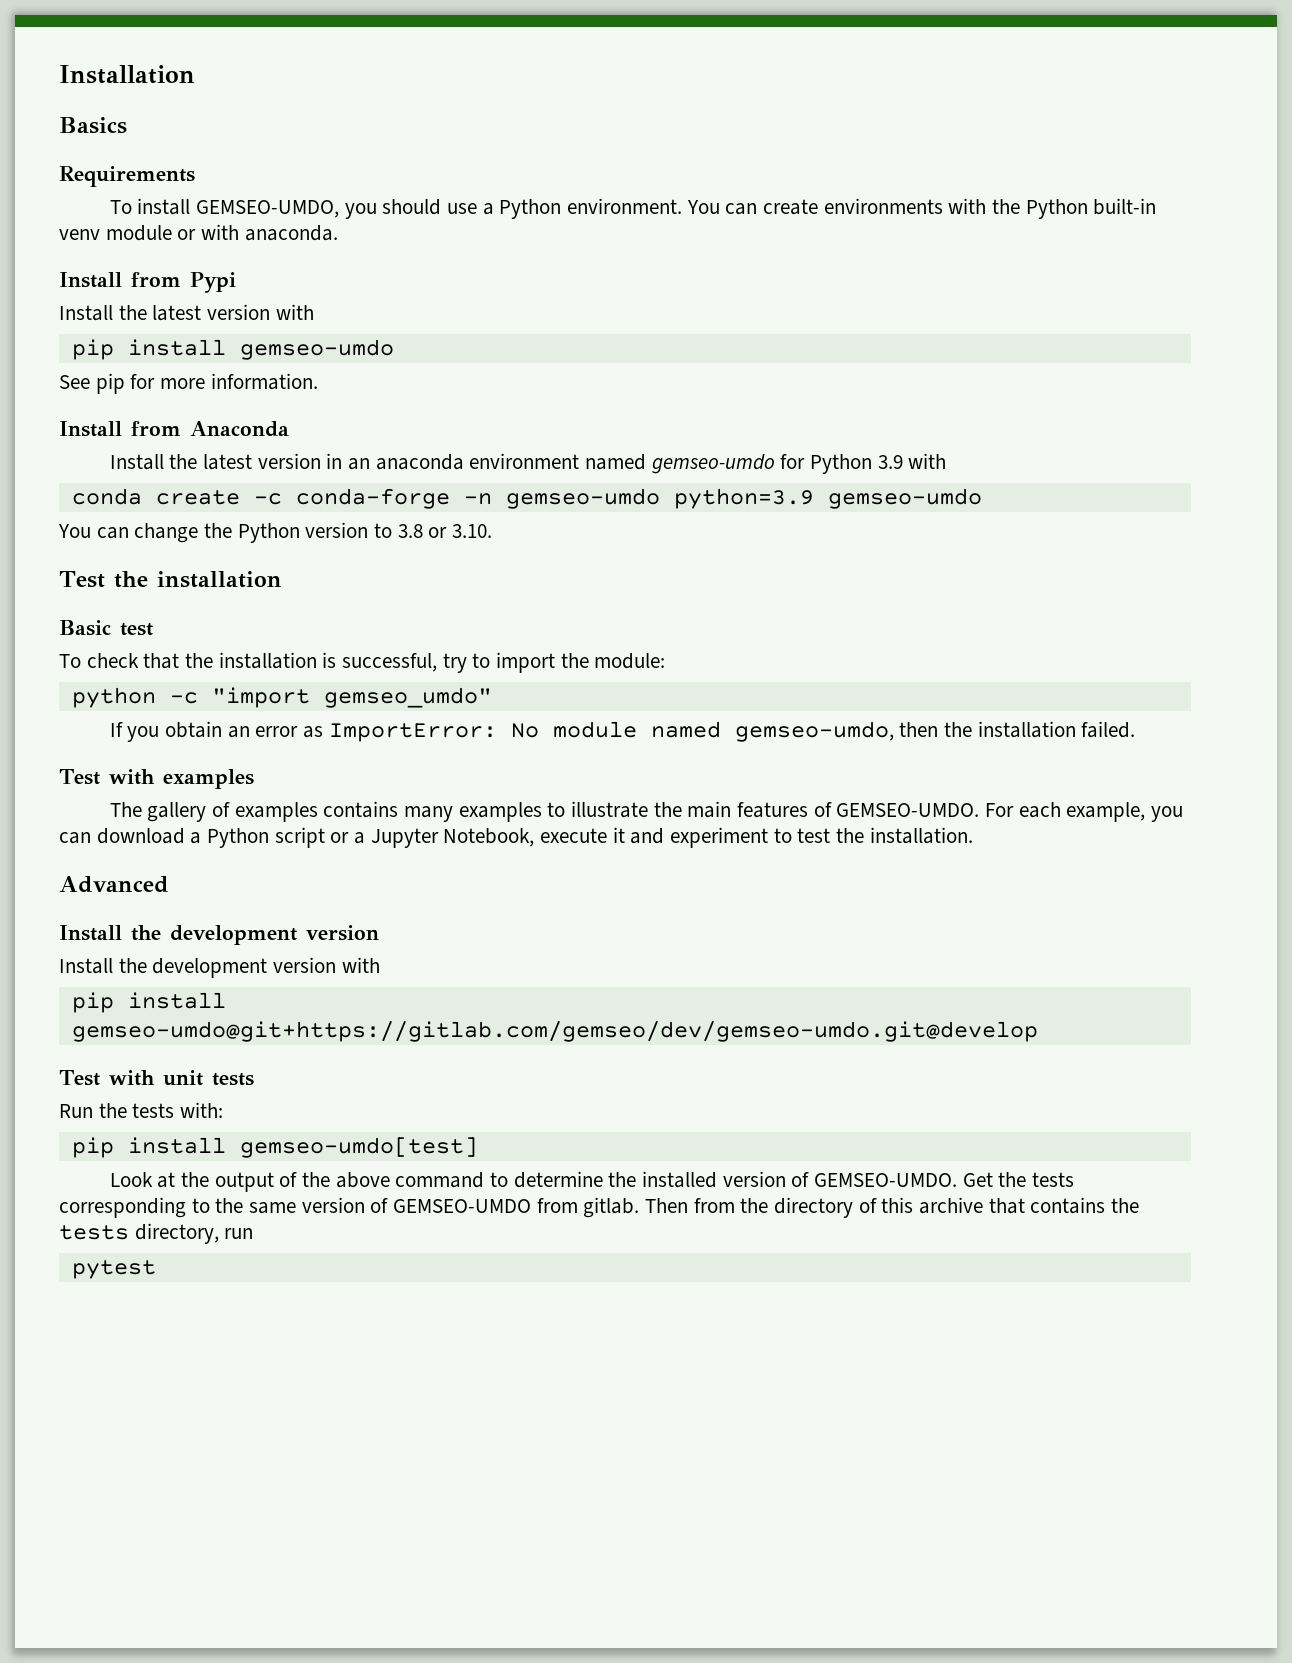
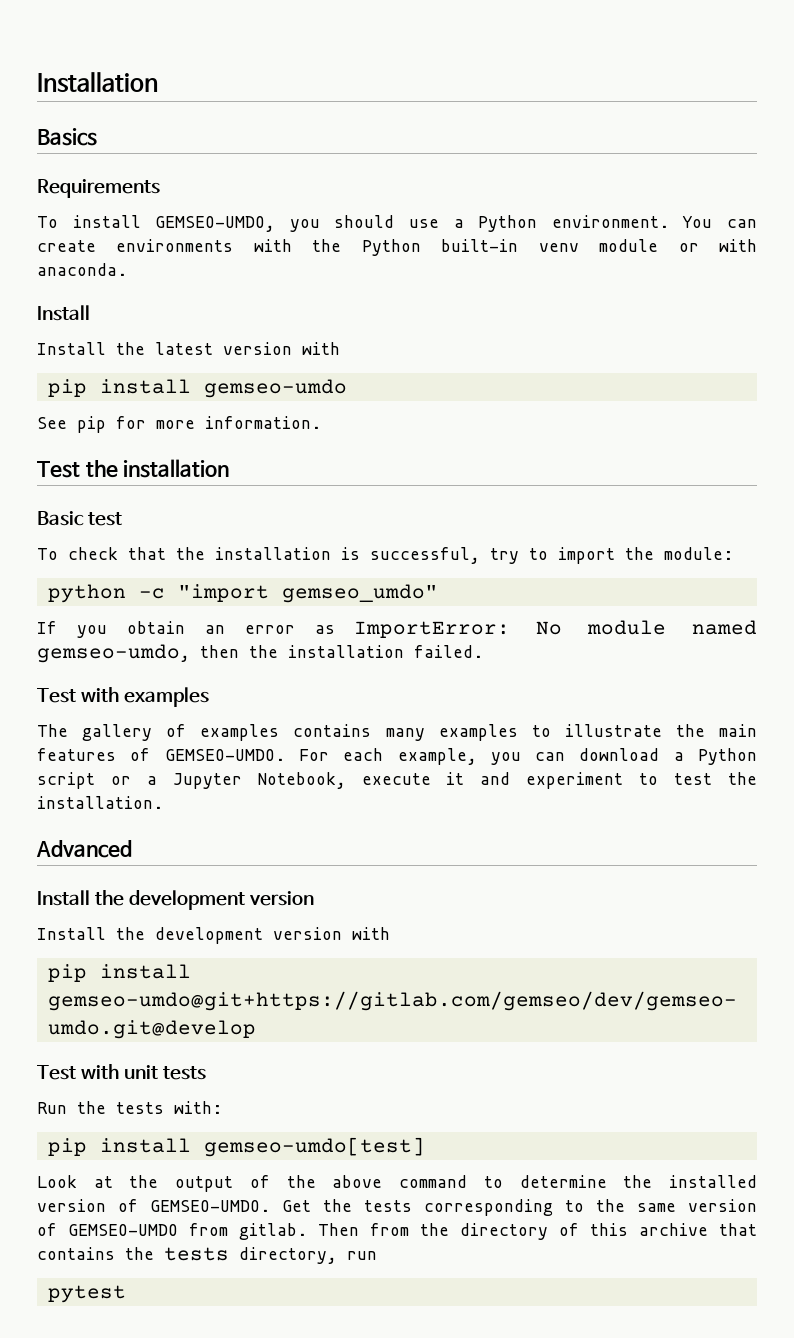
  You can create environments with the Python built-in venv module or with anaconda.
- Install from Pypi
+ Install
- Install from Anaconda
- Install the latest version in an anaconda environment named gemseo-umdo for Python 3.9 with
- conda create -c conda-forge -n gemseo-umdo python=3.9 gemseo-umdo
- You can change the Python version to 3.8 or 3.10.

